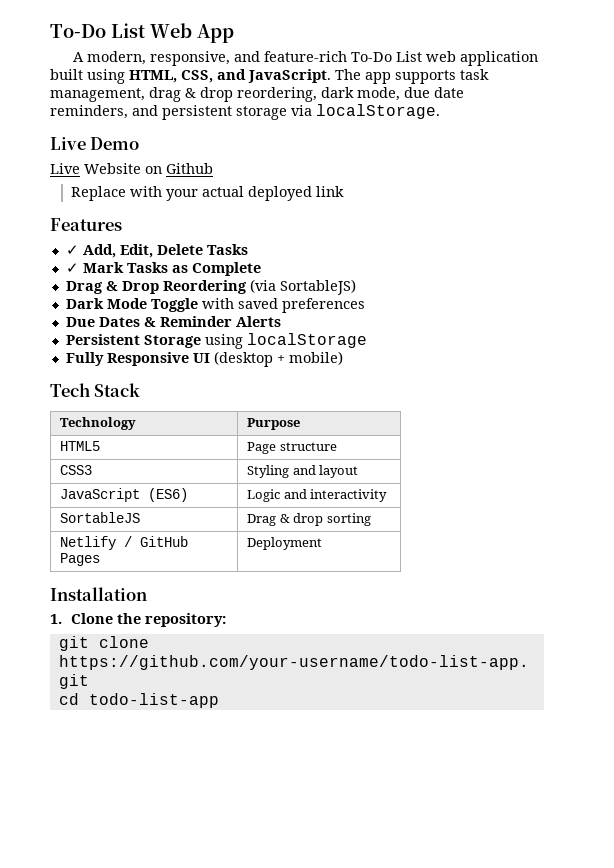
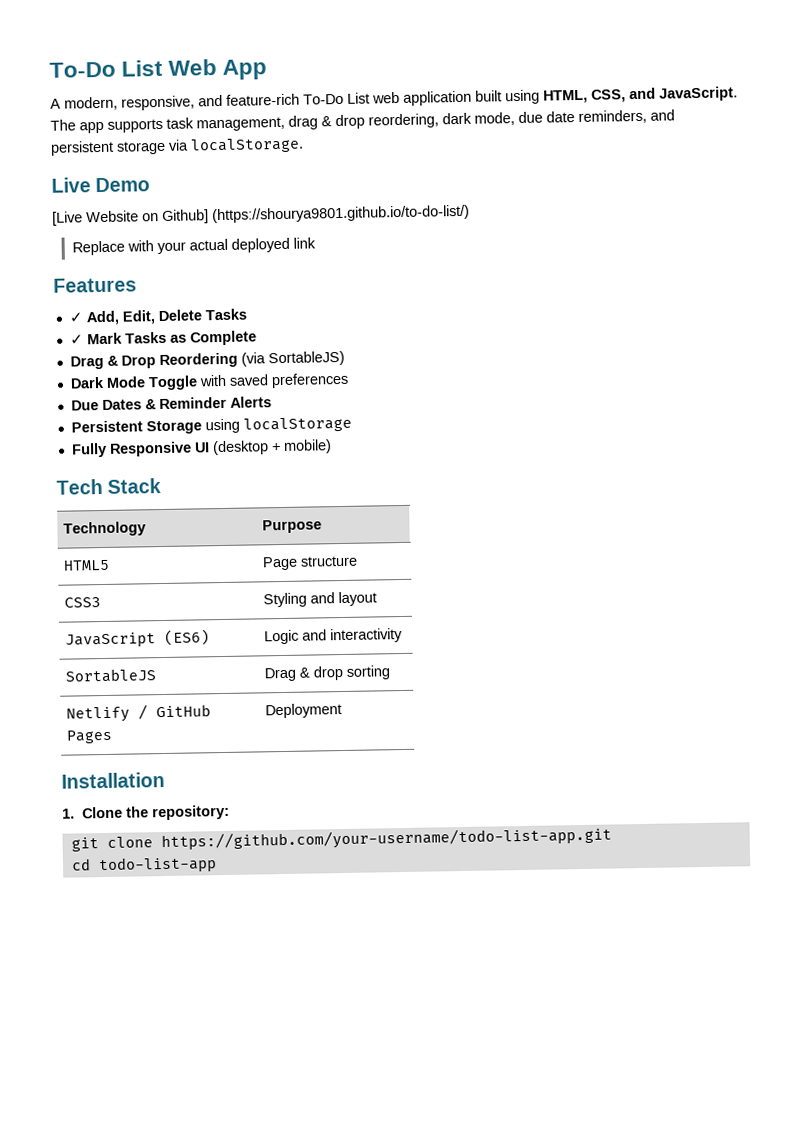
- Live Website on Github
+ [Live Website on Github] (https://shourya9801.github.io/to-do-list/)

